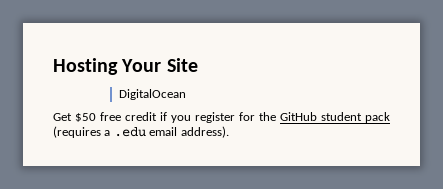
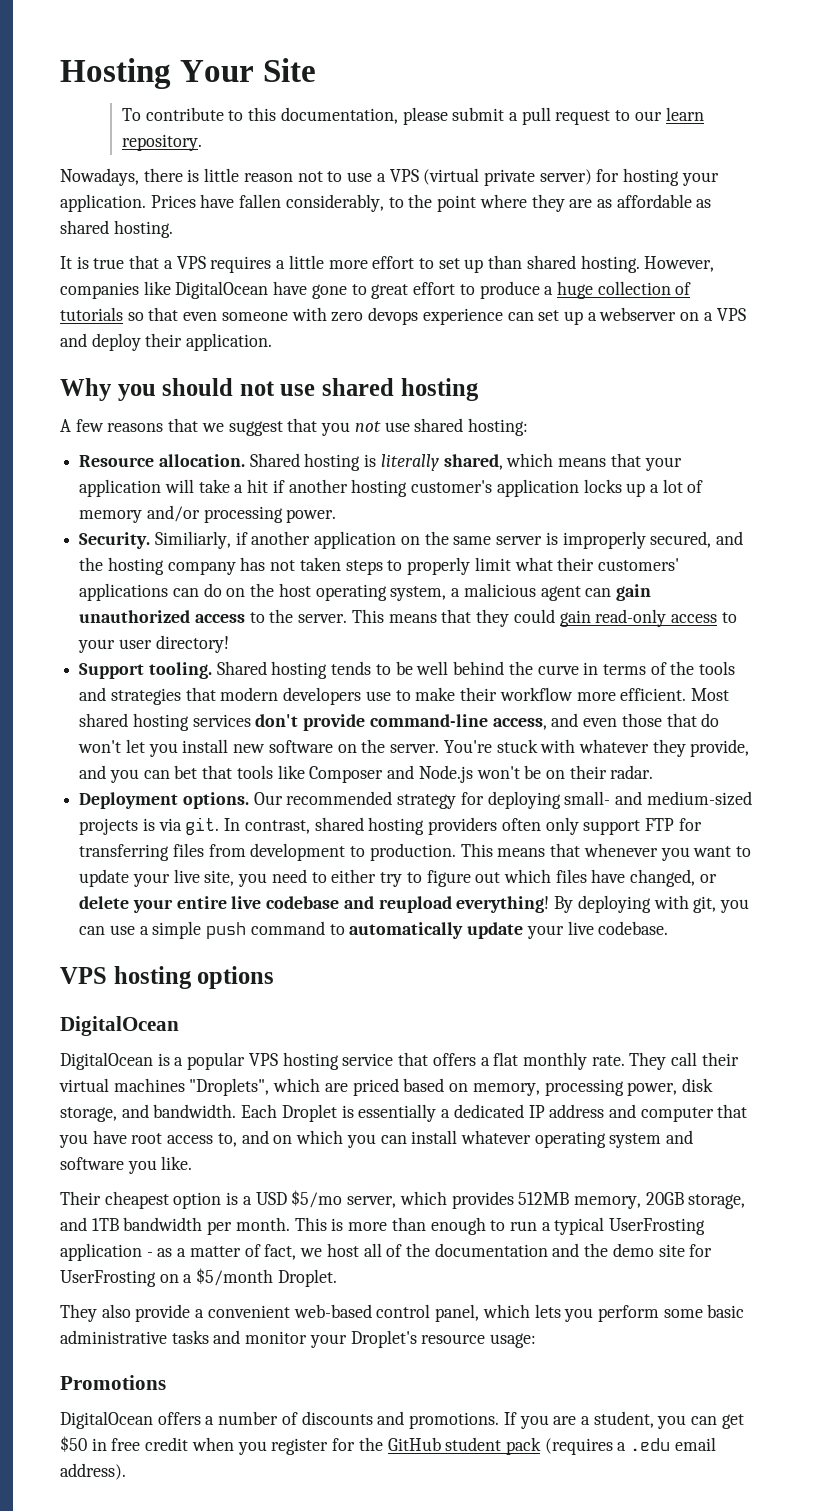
+ To contribute to this documentation, please submit a pull request to our learn repository.
+ Nowadays, there is little reason not to use a VPS (virtual private server) for hosting your application. Prices have fallen considerably, to the point where they are as affordable as shared hosting.
+ It is true that a VPS requires a little more effort to set up than shared hosting. However, companies like DigitalOcean have gone to great effort to produce a huge collection of tutorials so that even someone with zero devops experience can set up a webserver on a VPS and deploy their application.
+ Why you should not use shared hosting
+ A few reasons that we suggest that you not use shared hosting:
+ Resource allocation. Shared hosting is literally shared, which means that your application will take a hit if another hosting customer's application locks up a lot of memory and/or processing power.
+ Security. Similiarly, if another application on the same server is improperly secured, and the hosting company has not taken steps to properly limit what their customers' applications can do on the host operating system, a malicious agent can gain unauthorized access to the server. This means that they could gain read-only access to your user directory!
+ Support tooling. Shared hosting tends to be well behind the curve in terms of the tools and strategies that modern developers use to make their workflow more efficient. Most shared hosting services don't provide command-line access, and even those that do won't let you install new software on the server. You're stuck with whatever they provide, and you can bet that tools like Composer and Node.js won't be on their radar.
+ Deployment options. Our recommended strategy for deploying small- and medium-sized projects is via git. In contrast, shared hosting providers often only support FTP for transferring files from development to production. This means that whenever you want to update your live site, you need to either try to figure out which files have changed, or delete your entire live codebase and reupload everything! By deploying with git, you can use a simple push command to automatically update your live codebase.
+ VPS hosting options
  DigitalOcean
- Get $50 free credit if you register for the GitHub student pack (requires a .edu email address).
+ DigitalOcean is a popular VPS hosting service that offers a flat monthly rate. They call their virtual machines "Droplets", which are priced based on memory, processing power, disk storage, and bandwidth. Each Droplet is essentially a dedicated IP address and computer that you have root access to, and on which you can install whatever operating system and software you like.
+ Their cheapest option is a USD $5/mo server, which provides 512MB memory, 20GB storage, and 1TB bandwidth per month. This is more than enough to run a typical UserFrosting application - as a matter of fact, we host all of the documentation and the demo site for UserFrosting on a $5/month Droplet.
+ They also provide a convenient web-based control panel, which lets you perform some basic administrative tasks and monitor your Droplet's resource usage:
+ Promotions
+ DigitalOcean offers a number of discounts and promotions. If you are a student, you can get $50 in free credit when you register for the GitHub student pack (requires a .edu email address).

